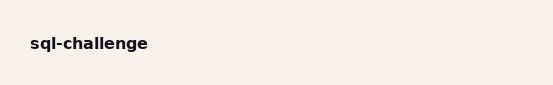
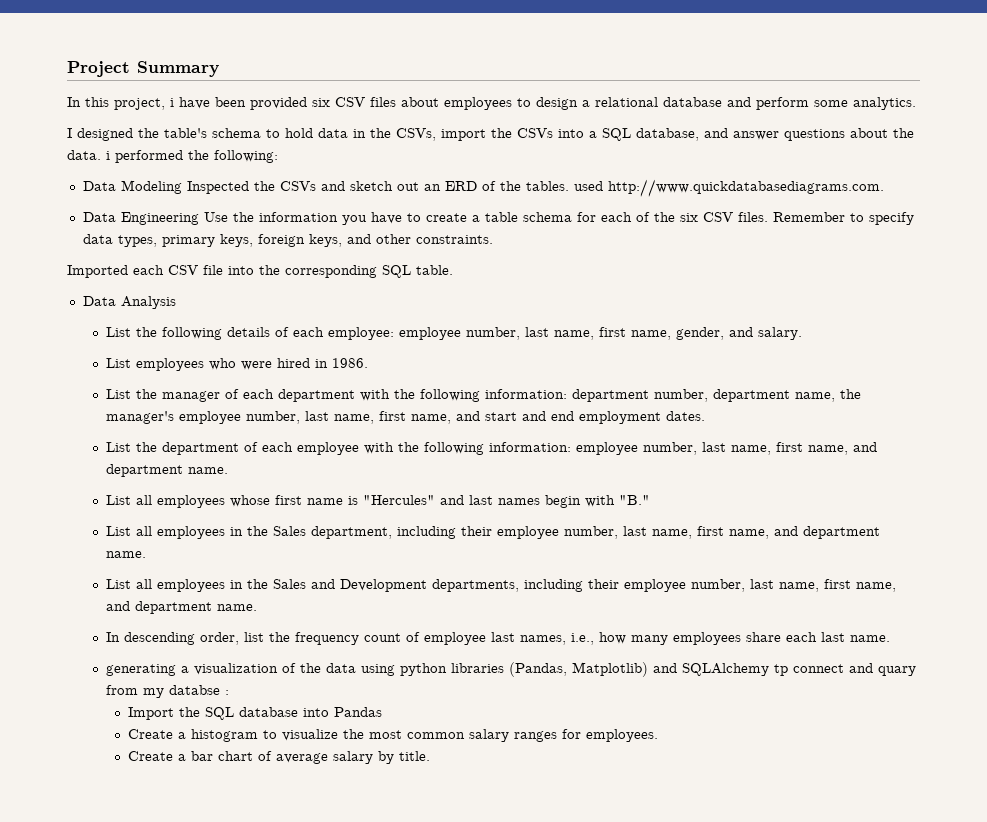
- sql-challenge
+ Project Summary
+ In this project, i have been provided six CSV files about employees to design a relational database and perform some analytics.
+ I designed the table's schema to hold data in the CSVs, import the CSVs into a SQL database, and answer questions about the data. i performed the following:
+ Data Modeling Inspected the CSVs and sketch out an ERD of the tables. used http://www.quickdatabasediagrams.com.
+ Data Engineering Use the information you have to create a table schema for each of the six CSV files. Remember to specify data types, primary keys, foreign keys, and other constraints.
+ Imported each CSV file into the corresponding SQL table.
+ Data Analysis
+ List the following details of each employee: employee number, last name, first name, gender, and salary.
+ List employees who were hired in 1986.
+ List the manager of each department with the following information: department number, department name, the manager's employee number, last name, first name, and start and end employment dates.
+ List the department of each employee with the following information: employee number, last name, first name, and department name.
+ List all employees whose first name is "Hercules" and last names begin with "B."
+ List all employees in the Sales department, including their employee number, last name, first name, and department name.
+ List all employees in the Sales and Development departments, including their employee number, last name, first name, and department name.
+ In descending order, list the frequency count of employee last names, i.e., how many employees share each last name.
+ generating a visualization of the data using python libraries (Pandas, Matplotlib) and SQLAlchemy tp connect and quary from my databse :
+ Import the SQL database into Pandas
+ Create a histogram to visualize the most common salary ranges for employees.
+ Create a bar chart of average salary by title.

